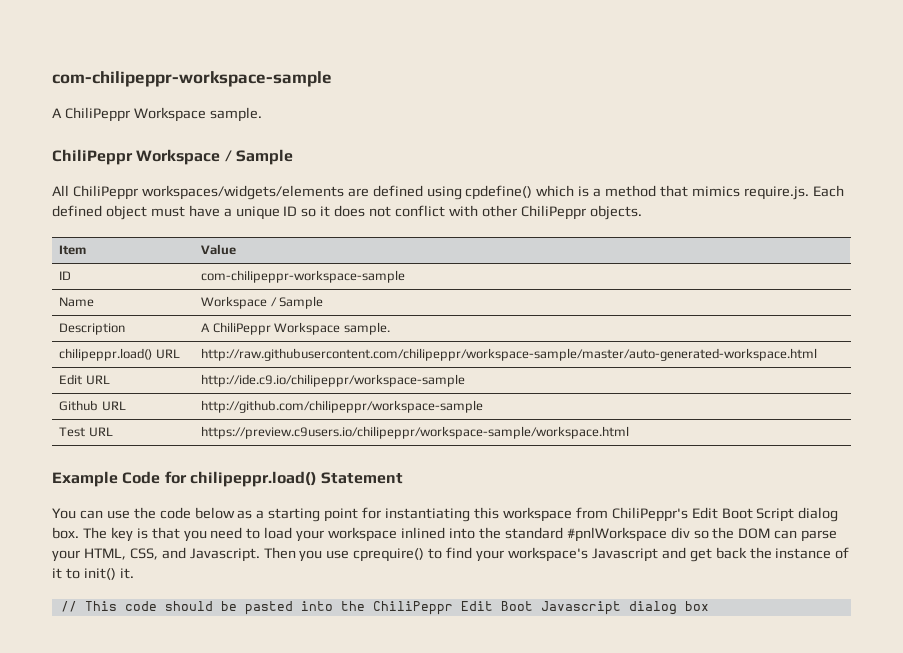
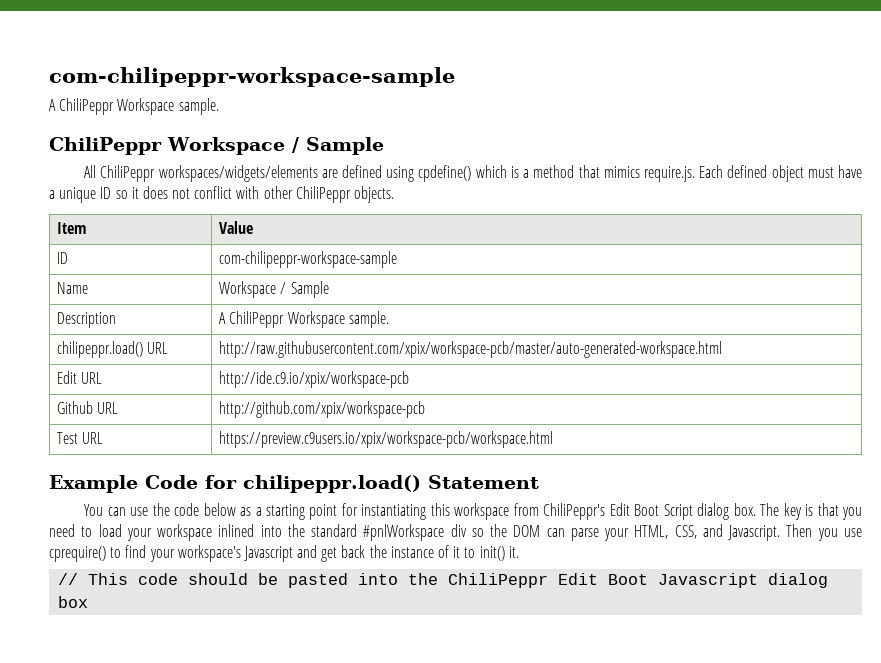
- chilipeppr.load() URL | http://raw.githubusercontent.com/chilipeppr/workspace-sample/master/auto-generated-workspace.html
+ chilipeppr.load() URL | http://raw.githubusercontent.com/xpix/workspace-pcb/master/auto-generated-workspace.html
- Edit URL | http://ide.c9.io/chilipeppr/workspace-sample
+ Edit URL | http://ide.c9.io/xpix/workspace-pcb
- Github URL | http://github.com/chilipeppr/workspace-sample
+ Github URL | http://github.com/xpix/workspace-pcb
- Test URL | https://preview.c9users.io/chilipeppr/workspace-sample/workspace.html
+ Test URL | https://preview.c9users.io/xpix/workspace-pcb/workspace.html

